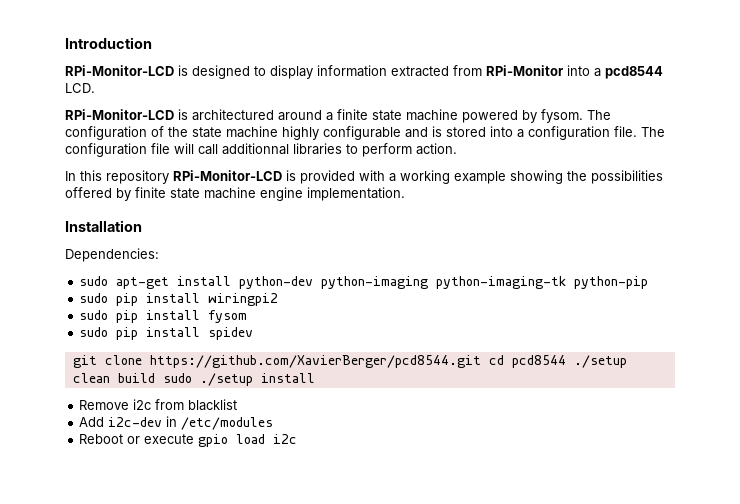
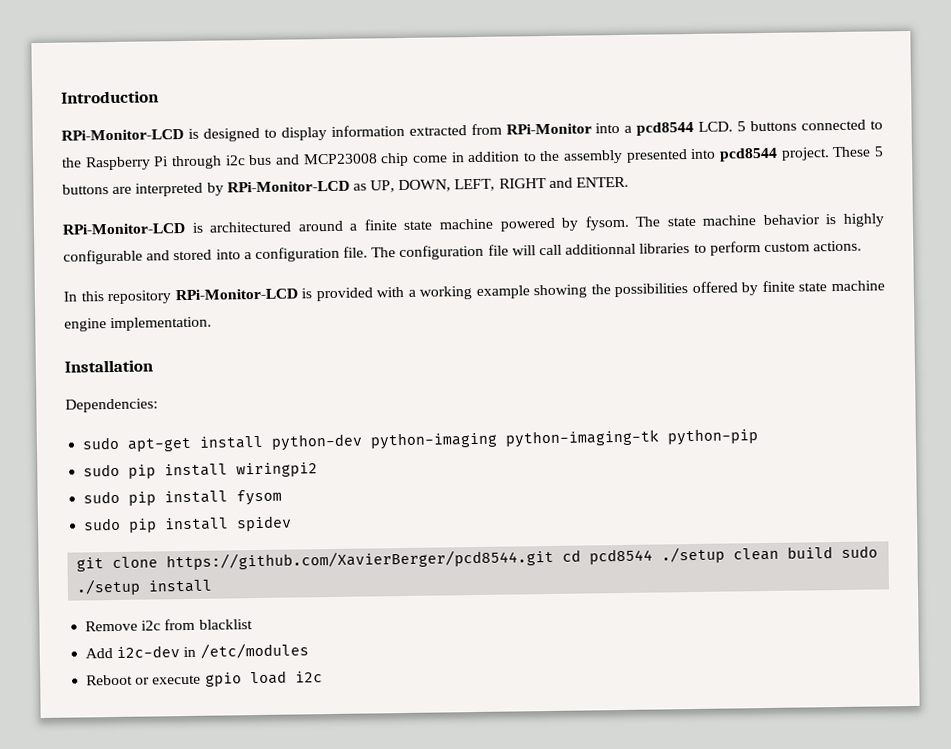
- RPi-Monitor-LCD is designed to display information extracted from RPi-Monitor into a pcd8544 LCD.
+ RPi-Monitor-LCD is designed to display information extracted from RPi-Monitor into a pcd8544 LCD. 5 buttons connected to the Raspberry Pi through i2c bus and MCP23008 chip come in addition to the assembly presented into pcd8544 project. These 5 buttons are interpreted by RPi-Monitor-LCD as UP, DOWN, LEFT, RIGHT and ENTER.
- The configuration of the state machine highly configurable and is stored into a configuration file.
+ The state machine behavior is highly configurable and stored into a configuration file.
- The configuration file will call additionnal libraries to perform action.
+ The configuration file will call additionnal libraries to perform custom actions.

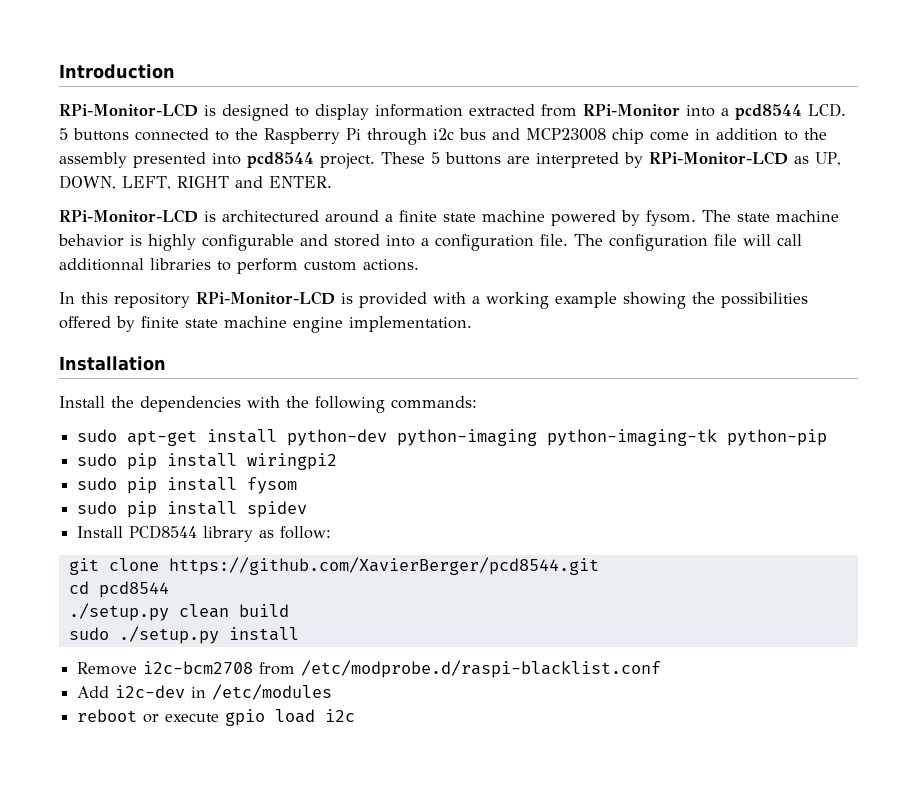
- Dependencies:
+ Install the dependencies with the following commands:
+ Install PCD8544 library as follow:
- git clone https://github.com/XavierBerger/pcd8544.git cd pcd8544 ./setup clean build sudo ./setup install
+ git clone https://github.com/XavierBerger/pcd8544.git
+ cd pcd8544
+ ./setup.py clean build
+ sudo ./setup.py install
- Remove i2c from blacklist
+ Remove i2c-bcm2708 from /etc/modprobe.d/raspi-blacklist.conf
- Reboot or execute gpio load i2c
+ reboot or execute gpio load i2c

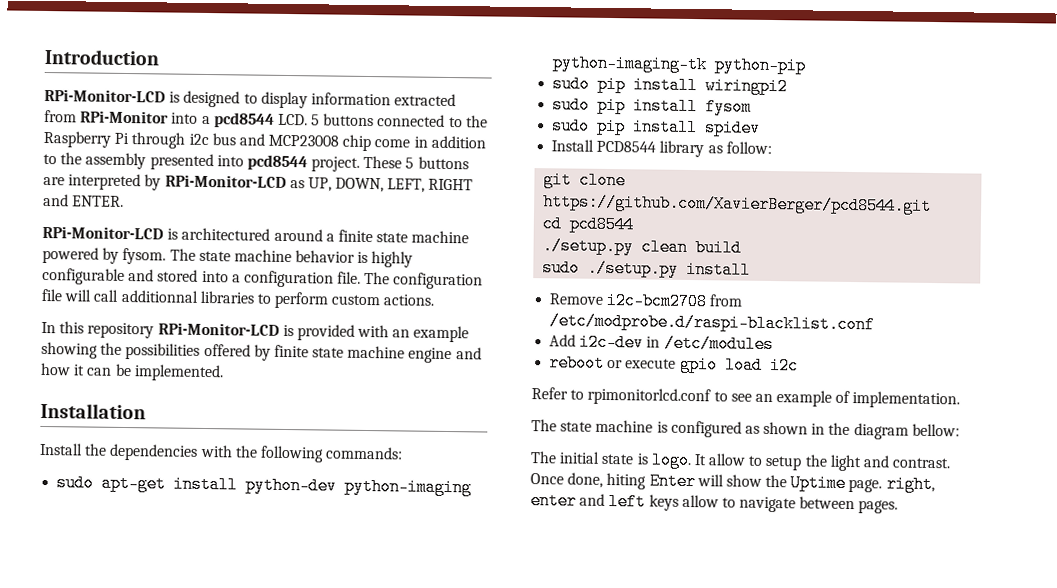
- In this repository RPi-Monitor-LCD is provided with a working example showing the possibilities offered by finite state machine engine implementation.
+ In this repository RPi-Monitor-LCD is provided with an example showing the possibilities offered by finite state machine engine and how it can be implemented.
+ Refer to rpimonitorlcd.conf to see an example of implementation.
+ The state machine is configured as shown in the diagram bellow:
+ The initial state is logo. It allow to setup the light and contrast. Once done, hiting Enter will show the Uptime page. right, enter and left keys allow to navigate between pages.

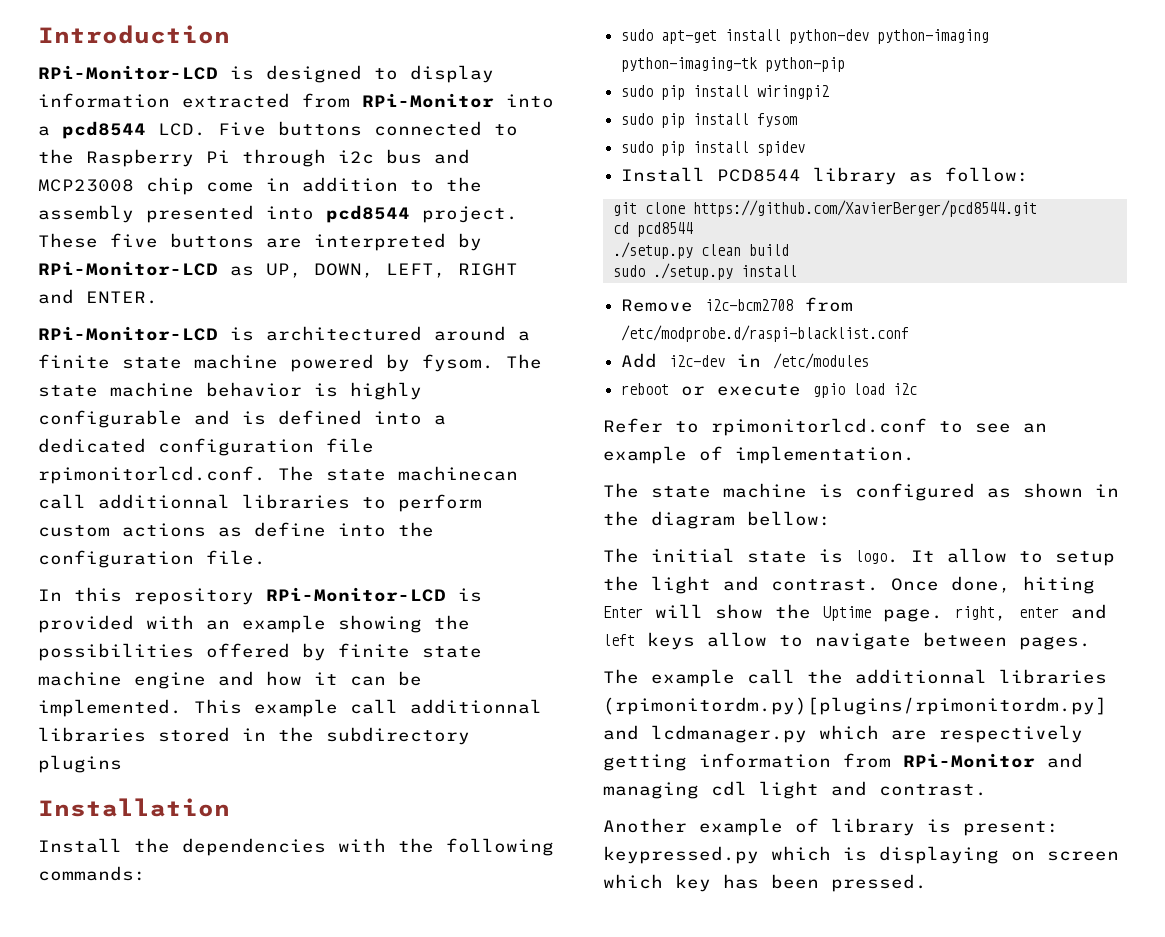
- RPi-Monitor-LCD is designed to display information extracted from RPi-Monitor into a pcd8544 LCD. 5 buttons connected to the Raspberry Pi through i2c bus and MCP23008 chip come in addition to the assembly presented into pcd8544 project.
+ RPi-Monitor-LCD is designed to display information extracted from RPi-Monitor into a pcd8544 LCD. Five buttons connected to the Raspberry Pi through i2c bus and MCP23008 chip come in addition to the assembly presented into pcd8544 project.
- These 5 buttons are interpreted by RPi-Monitor-LCD as UP, DOWN, LEFT, RIGHT and ENTER.
+ These five buttons are interpreted by RPi-Monitor-LCD as UP, DOWN, LEFT, RIGHT and ENTER.
- The state machine behavior is highly configurable and stored into a configuration file. The configuration file will call additionnal libraries to perform custom actions.
+ The state machine behavior is highly configurable and is defined into a dedicated configuration file rpimonitorlcd.conf. The state machinecan call additionnal libraries to perform custom actions as define into the configuration file.
+ This example call additionnal libraries stored in the subdirectory plugins
+ The example call the additionnal libraries (rpimonitordm.py)[plugins/rpimonitordm.py] and lcdmanager.py which are respectively getting information from RPi-Monitor and managing cdl light and contrast.
+ Another example of library is present: keypressed.py which is displaying on screen which key has been pressed.

